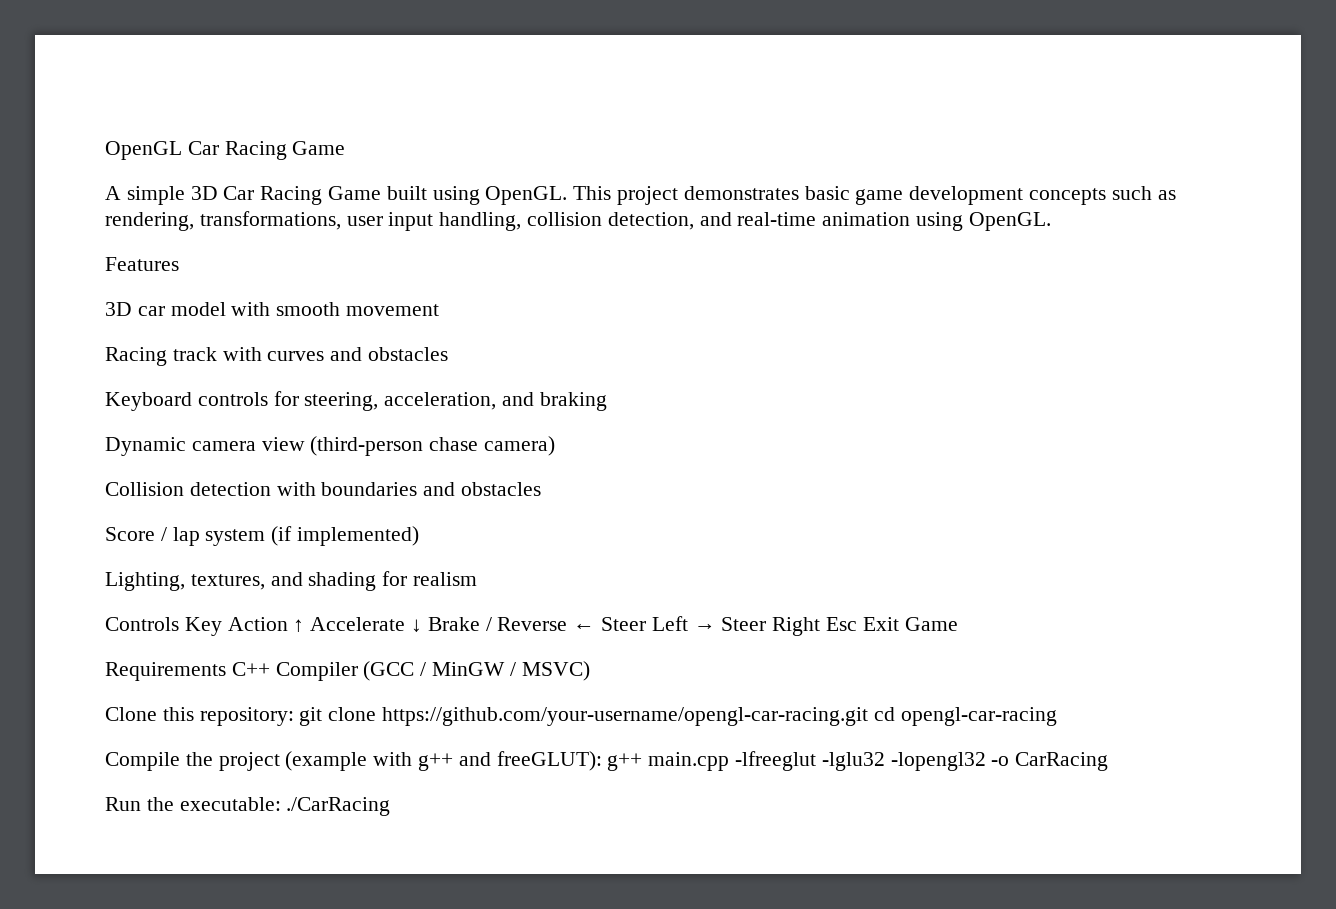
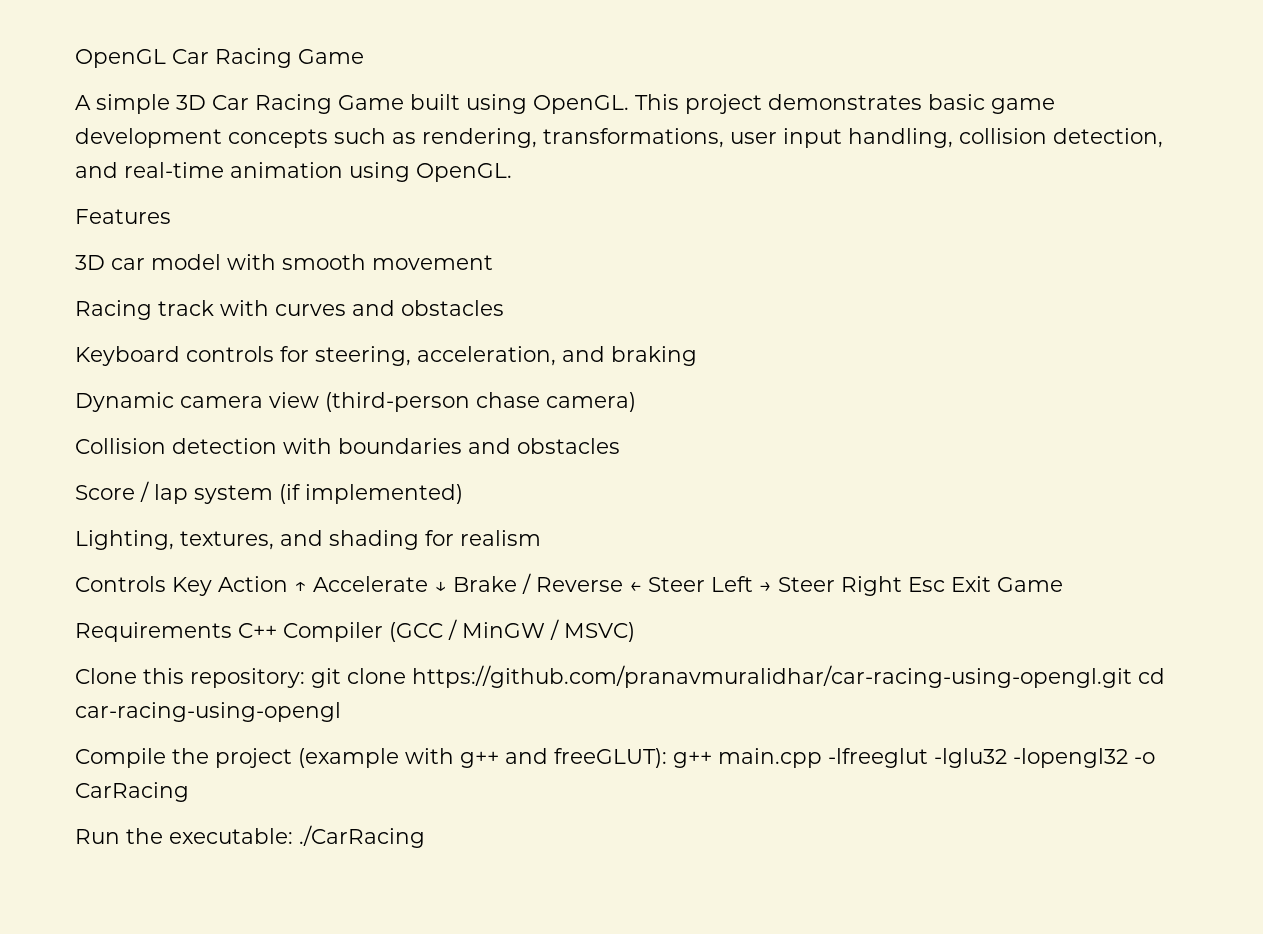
- Clone this repository: git clone https://github.com/your-username/opengl-car-racing.git cd opengl-car-racing
+ Clone this repository: git clone https://github.com/pranavmuralidhar/car-racing-using-opengl.git cd car-racing-using-opengl

